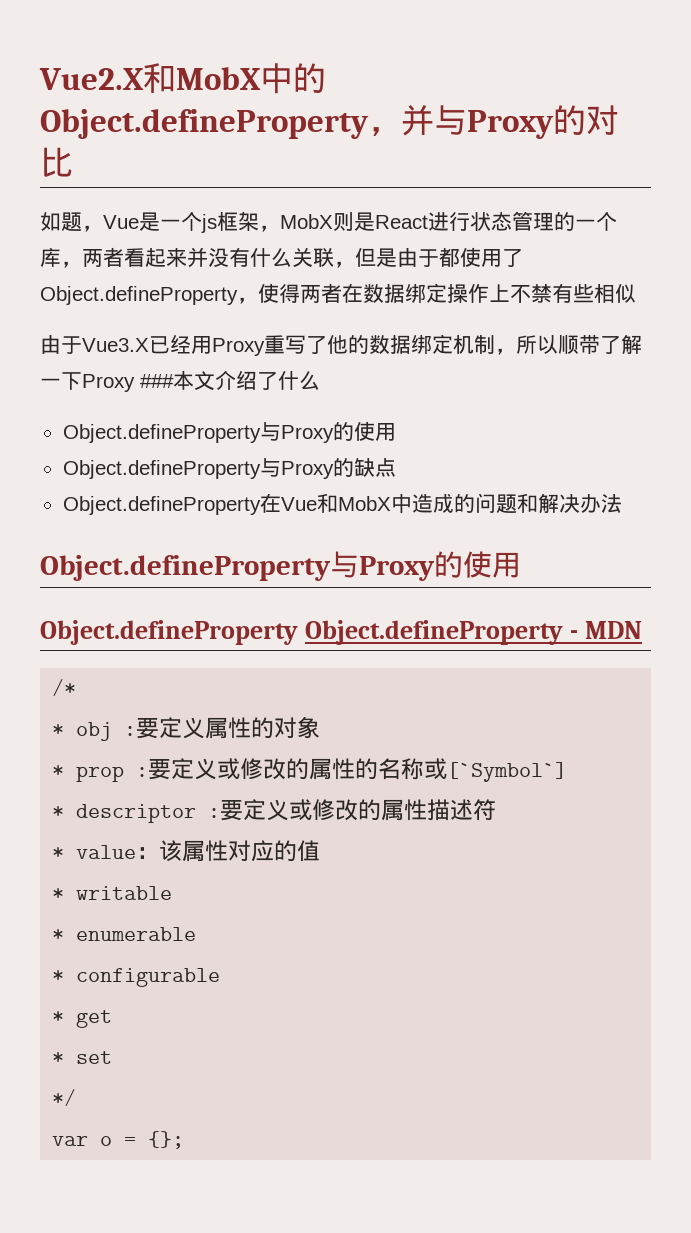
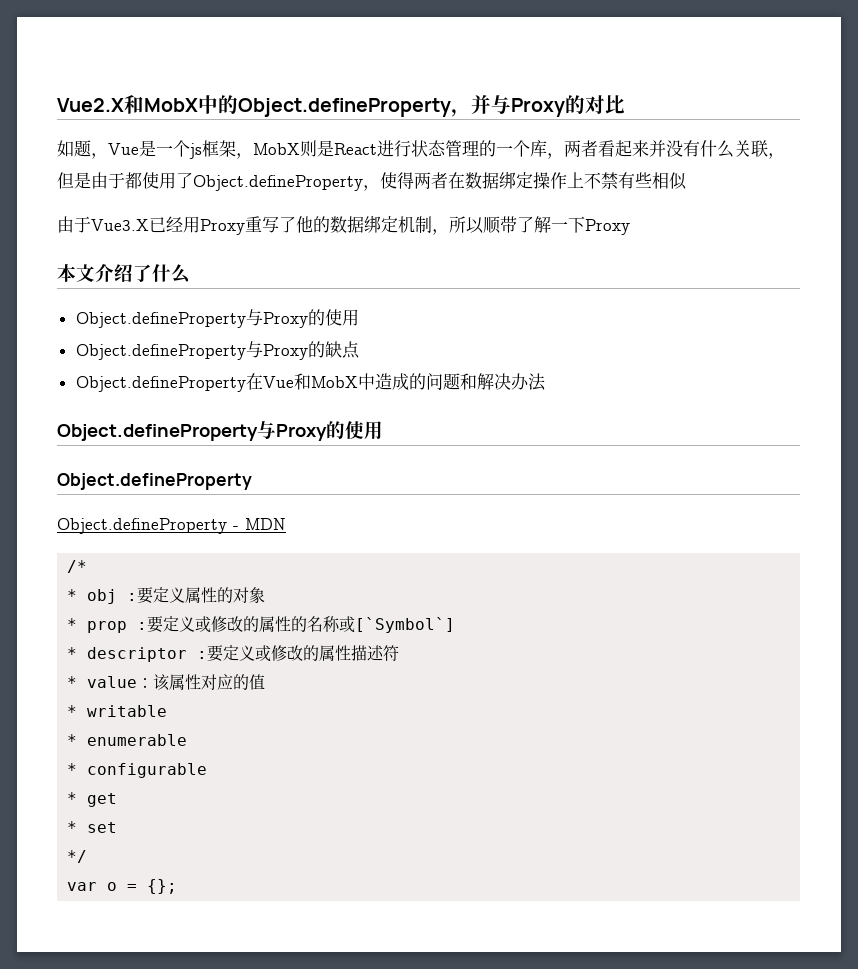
- 由于Vue3.X已经用Proxy重写了他的数据绑定机制，所以顺带了解一下Proxy ###本文介绍了什么
+ 由于Vue3.X已经用Proxy重写了他的数据绑定机制，所以顺带了解一下Proxy
+ 本文介绍了什么
  Object.defineProperty在Vue和MobX中造成的问题和解决办法
  Object.defineProperty与Proxy的使用
- Object.defineProperty Object.defineProperty - MDN
+ Object.defineProperty
+ Object.defineProperty - MDN

